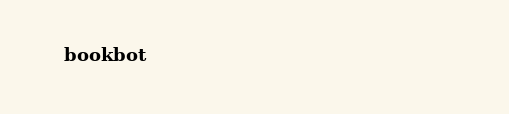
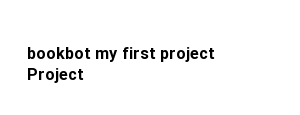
- bookbot
+ bookbot my first project Project

